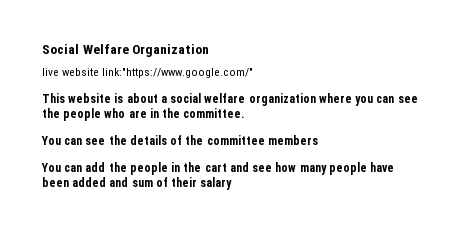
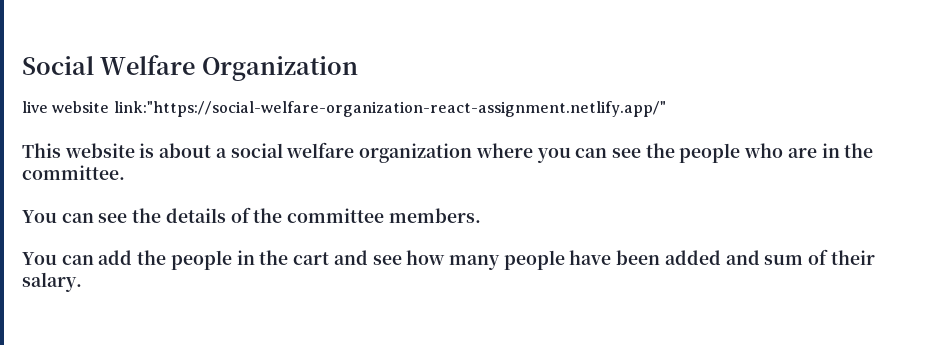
- live website link:"https://www.google.com/"
+ live website link:"https://social-welfare-organization-react-assignment.netlify.app/"
- You can see the details of the committee members
+ You can see the details of the committee members.
- You can add the people in the cart and see how many people have been added and sum of their salary
+ You can add the people in the cart and see how many people have been added and sum of their salary.

